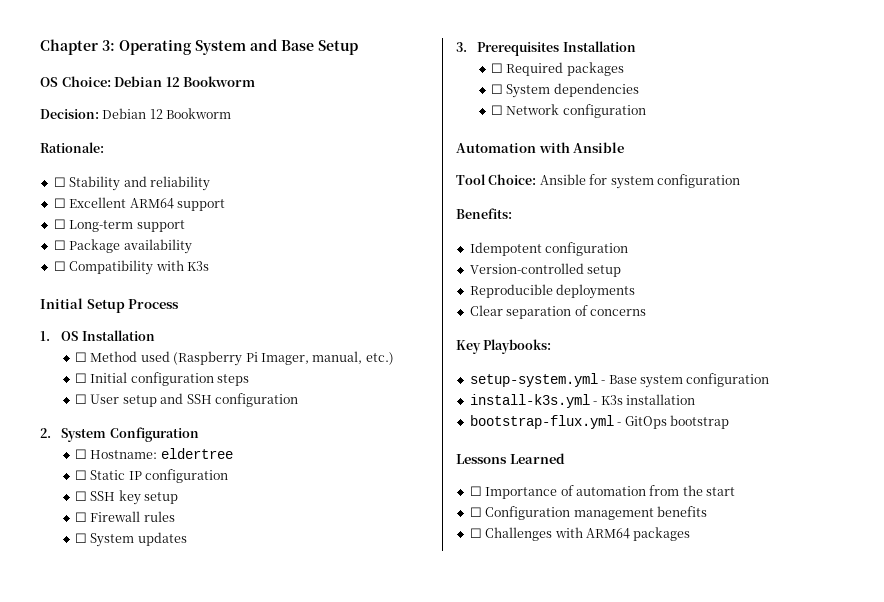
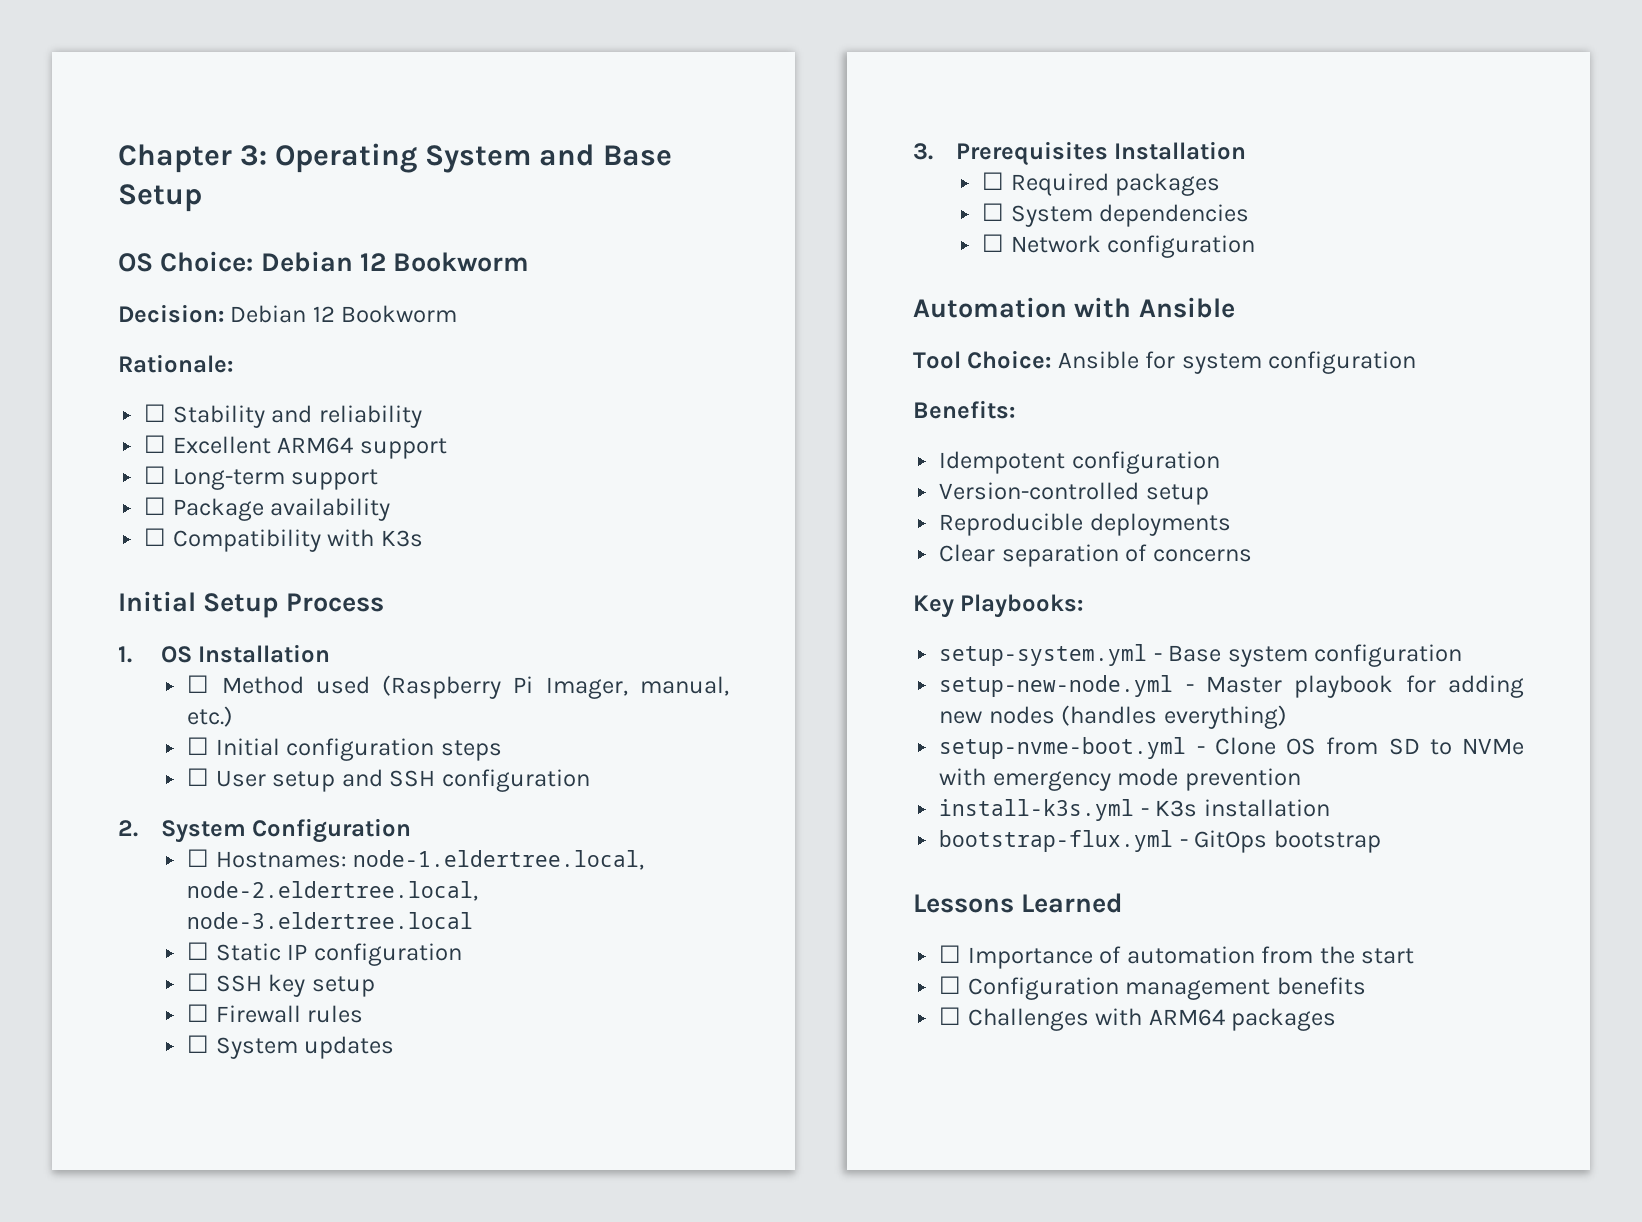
- ☐ Hostname: eldertree
+ ☐ Hostnames: node-1.eldertree.local, node-2.eldertree.local, node-3.eldertree.local
+ setup-new-node.yml - Master playbook for adding new nodes (handles everything)
+ setup-nvme-boot.yml - Clone OS from SD to NVMe with emergency mode prevention

